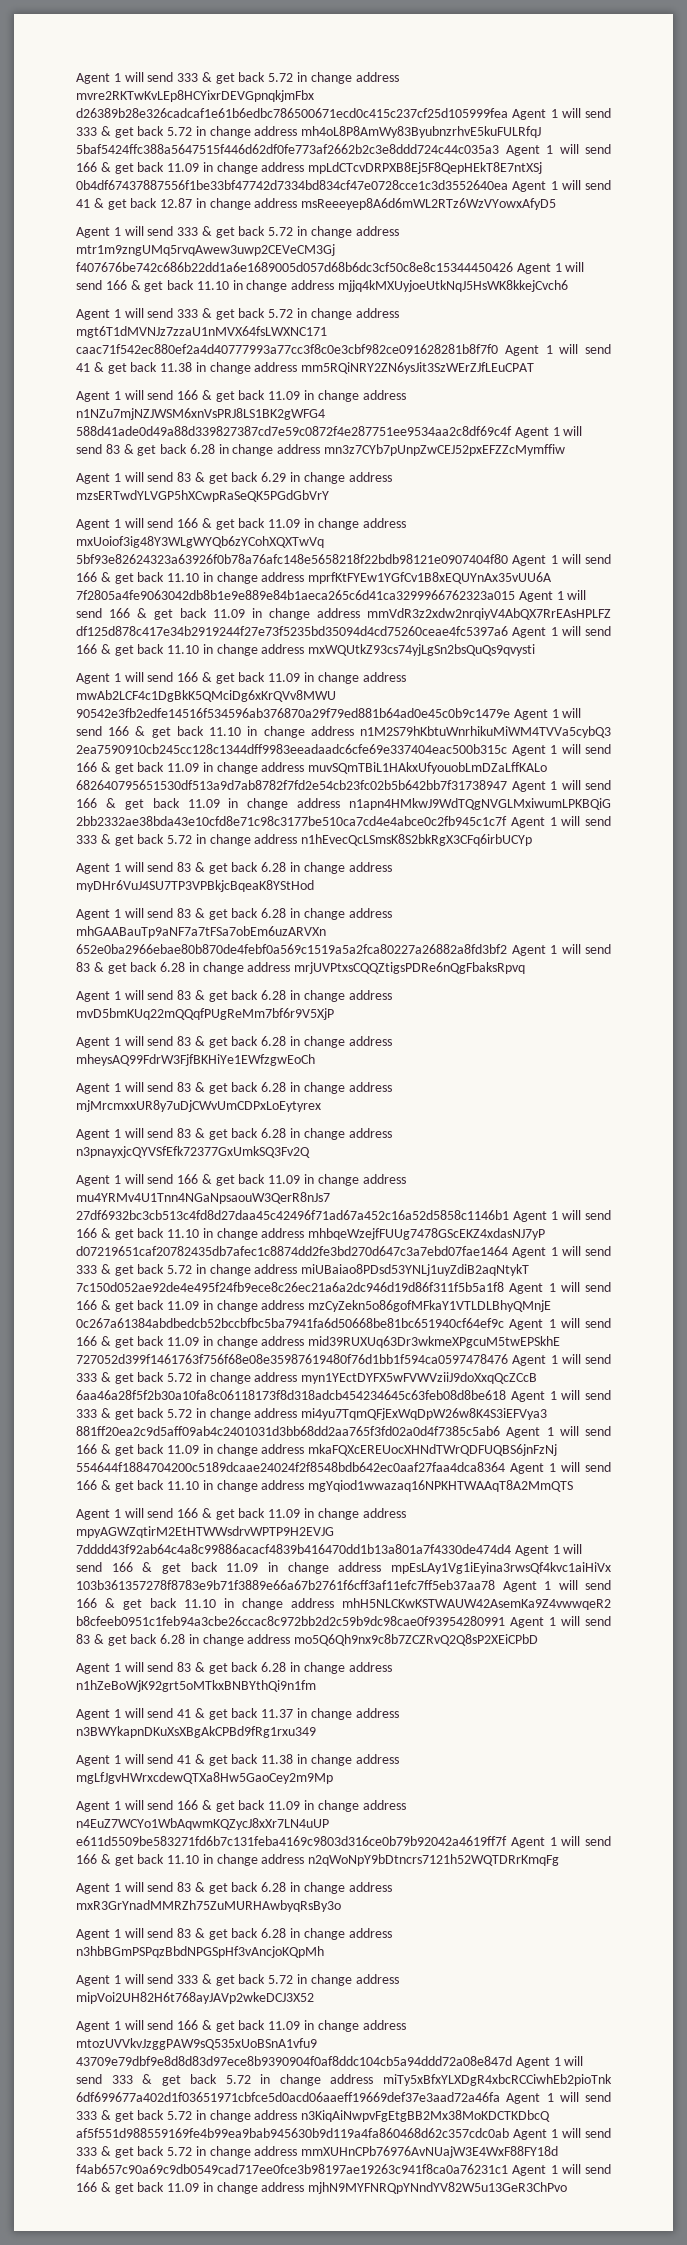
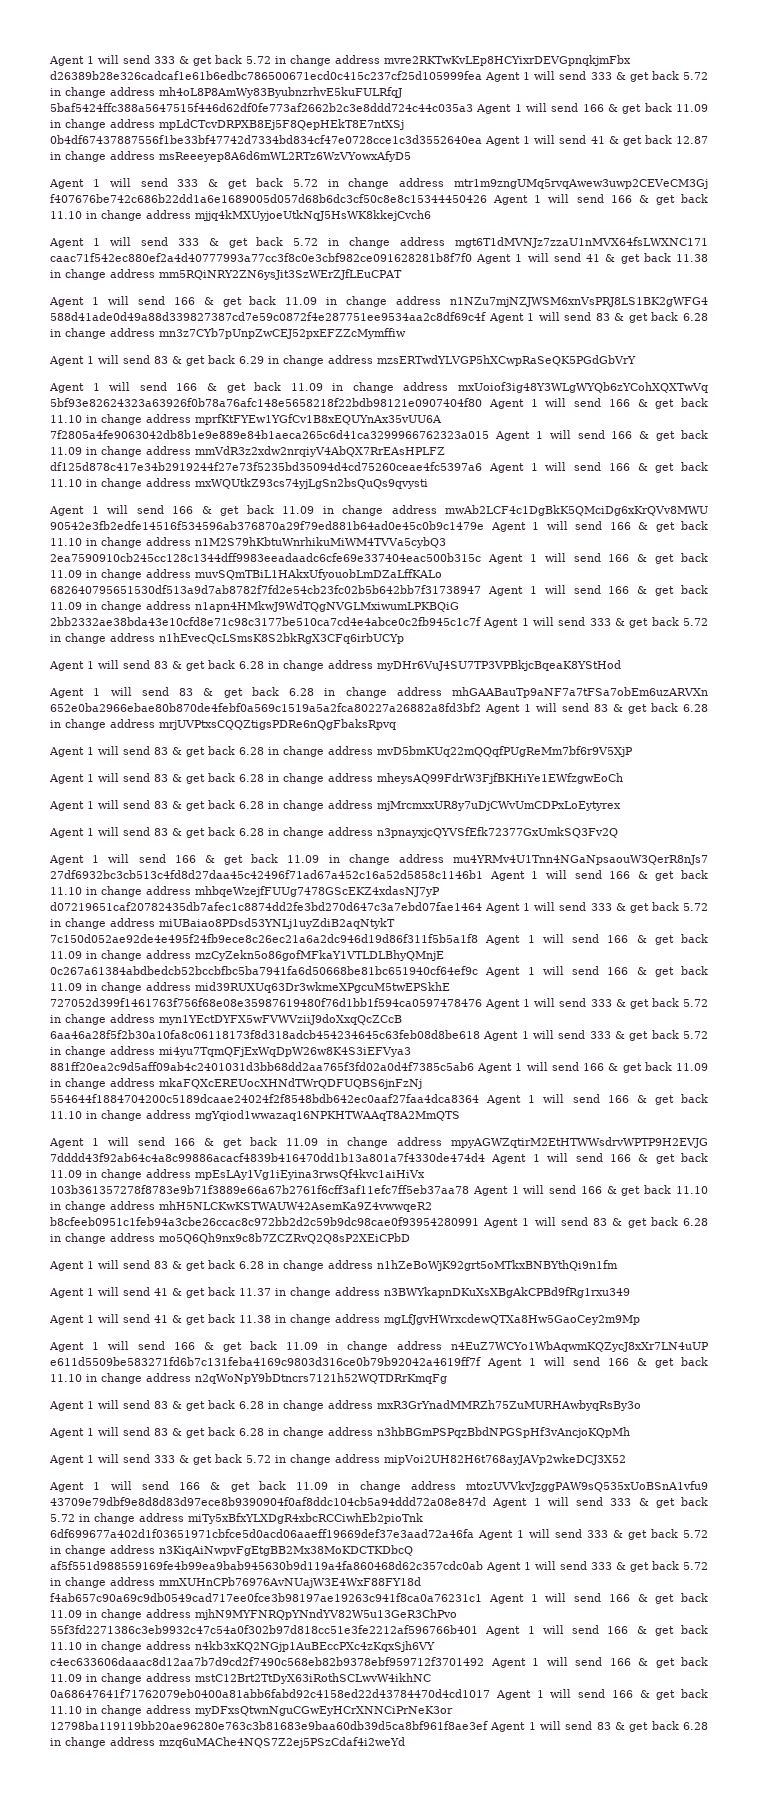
- Agent 1 will send 166 & get back 11.09 in change address mtozUVVkvJzggPAW9sQ535xUoBSnA1vfu9 43709e79dbf9e8d8d83d97ece8b9390904f0af8ddc104cb5a94ddd72a08e847d Agent 1 will send 333 & get back 5.72 in change address miTy5xBfxYLXDgR4xbcRCCiwhEb2pioTnk 6df699677a402d1f03651971cbfce5d0acd06aaeff19669def37e3aad72a46fa Agent 1 will send 333 & get back 5.72 in change address n3KiqAiNwpvFgEtgBB2Mx38MoKDCTKDbcQ af5f551d988559169fe4b99ea9bab945630b9d119a4fa860468d62c357cdc0ab Agent 1 will send 333 & get back 5.72 in change address mmXUHnCPb76976AvNUajW3E4WxF88FY18d f4ab657c90a69c9db0549cad717ee0fce3b98197ae19263c941f8ca0a76231c1 Agent 1 will send 166 & get back 11.09 in change address mjhN9MYFNRQpYNndYV82W5u13GeR3ChPvo
+ Agent 1 will send 166 & get back 11.09 in change address mtozUVVkvJzggPAW9sQ535xUoBSnA1vfu9 43709e79dbf9e8d8d83d97ece8b9390904f0af8ddc104cb5a94ddd72a08e847d Agent 1 will send 333 & get back 5.72 in change address miTy5xBfxYLXDgR4xbcRCCiwhEb2pioTnk 6df699677a402d1f03651971cbfce5d0acd06aaeff19669def37e3aad72a46fa Agent 1 will send 333 & get back 5.72 in change address n3KiqAiNwpvFgEtgBB2Mx38MoKDCTKDbcQ af5f551d988559169fe4b99ea9bab945630b9d119a4fa860468d62c357cdc0ab Agent 1 will send 333 & get back 5.72 in change address mmXUHnCPb76976AvNUajW3E4WxF88FY18d f4ab657c90a69c9db0549cad717ee0fce3b98197ae19263c941f8ca0a76231c1 Agent 1 will send 166 & get back 11.09 in change address mjhN9MYFNRQpYNndYV82W5u13GeR3ChPvo 55f3fd2271386c3eb9932c47c54a0f302b97d818cc51e3fe2212af596766b401 Agent 1 will send 166 & get back 11.10 in change address n4kb3xKQ2NGjp1AuBEccPXc4zKqxSjh6VY c4ec633606daaac8d12aa7b7d9cd2f7490c568eb82b9378ebf959712f3701492 Agent 1 will send 166 & get back 11.09 in change address mstC12Brt2TtDyX63iRothSCLwvW4ikhNC 0a68647641f71762079eb0400a81abb6fabd92c4158ed22d43784470d4cd1017 Agent 1 will send 166 & get back 11.10 in change address myDFxsQtwnNguCGwEyHCrXNNCiPrNeK3or 12798ba119119bb20ae96280e763c3b81683e9baa60db39d5ca8bf961f8ae3ef Agent 1 will send 83 & get back 6.28 in change address mzq6uMAChe4NQS7Z2ej5PSzCdaf4i2weYd

